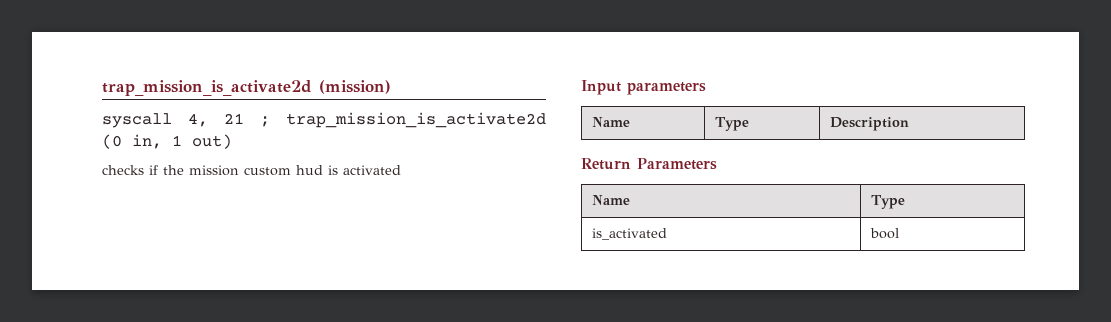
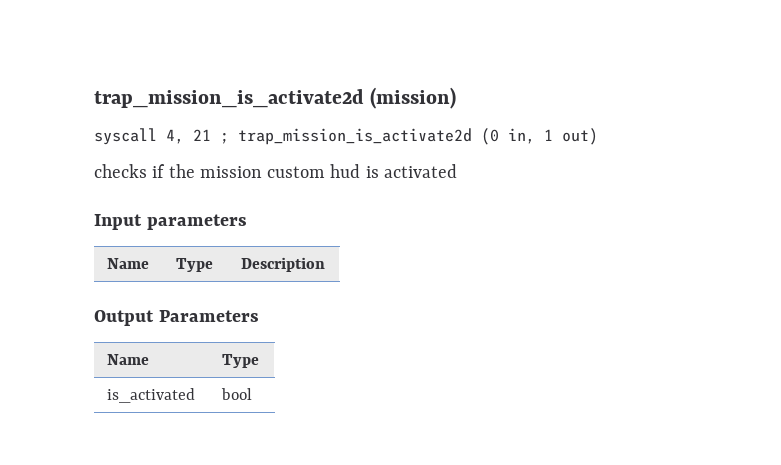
- Return Parameters
+ Output Parameters

